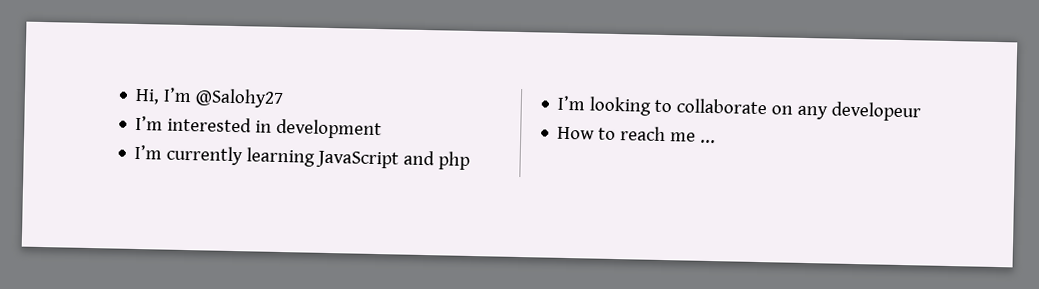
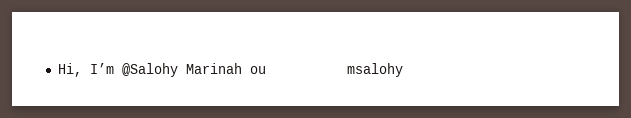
- Hi, I’m @Salohy27
- I’m interested in development
- I’m currently learning JavaScript and php
- I’m looking to collaborate on any developeur
- How to reach me ...
+ Hi, I’m @Salohy Marinah ou msalohy

